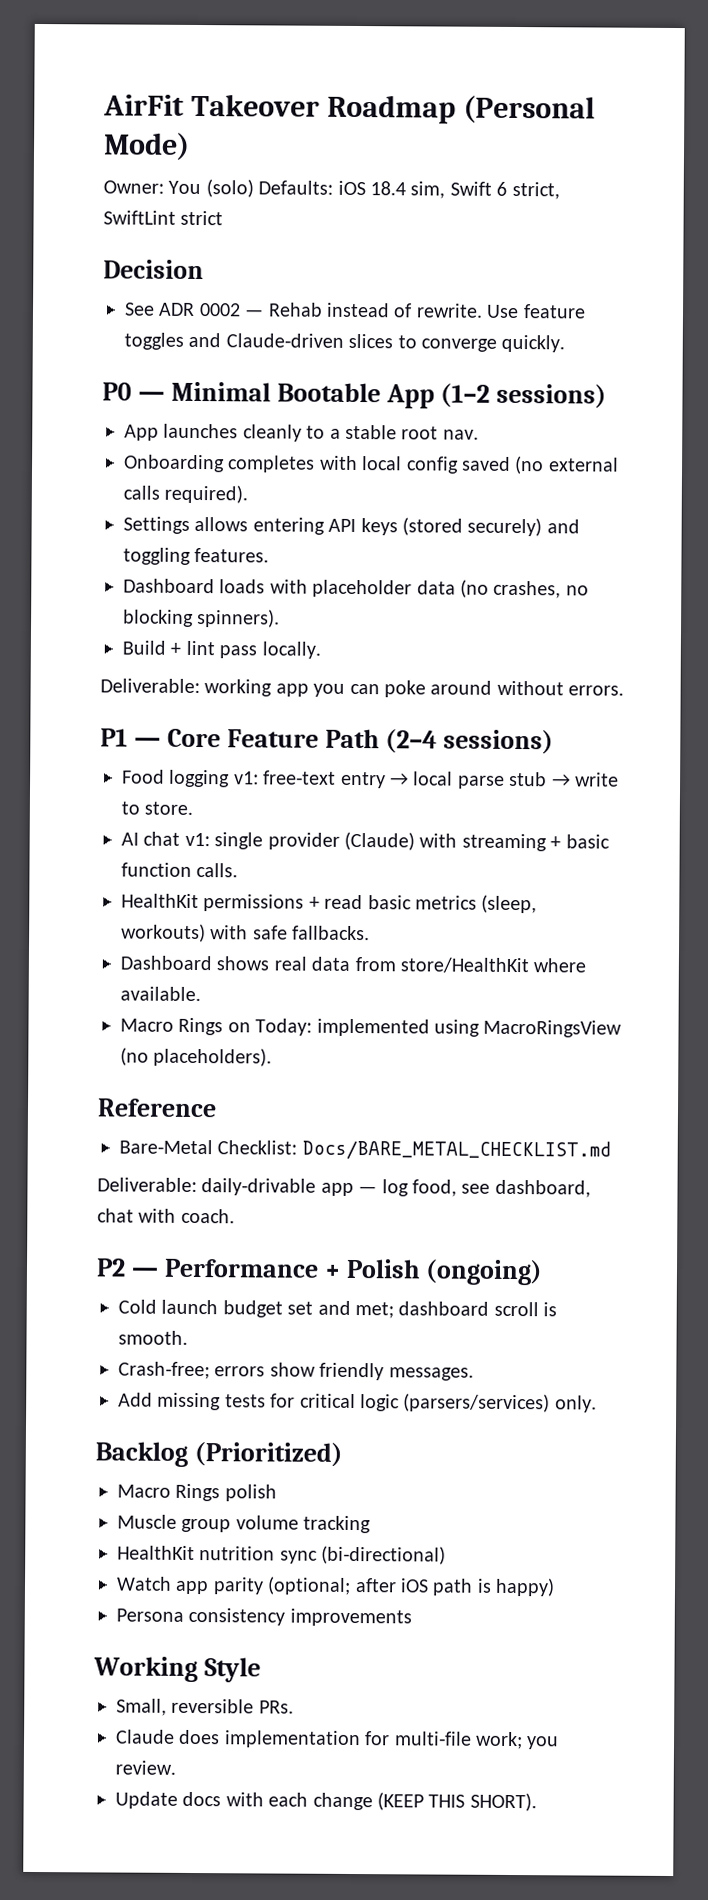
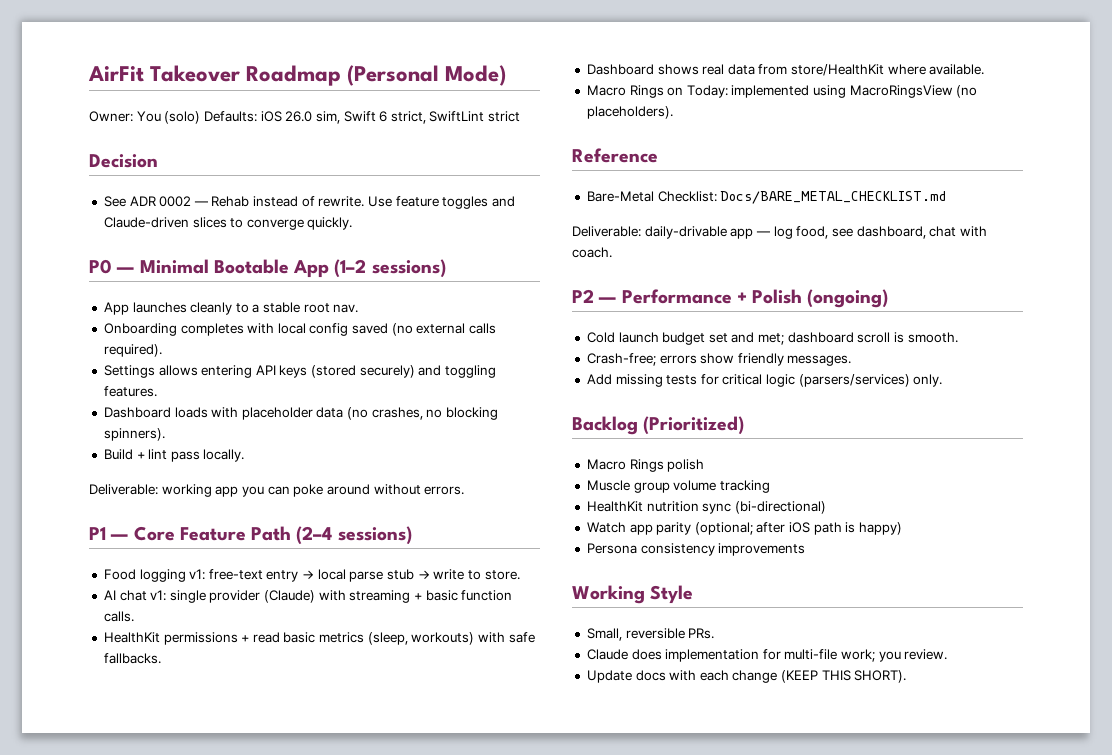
- Owner: You (solo) Defaults: iOS 18.4 sim, Swift 6 strict, SwiftLint strict
+ Owner: You (solo) Defaults: iOS 26.0 sim, Swift 6 strict, SwiftLint strict

